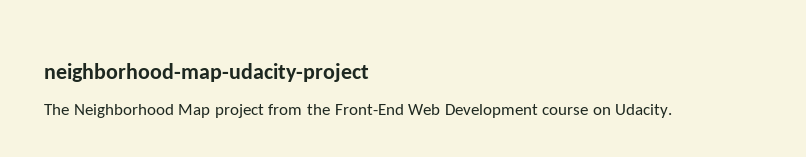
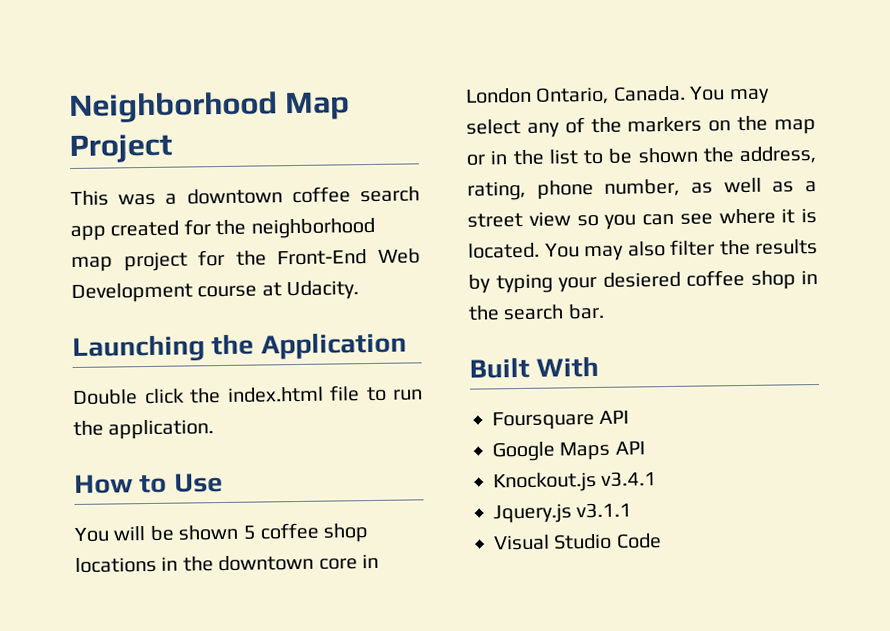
- neighborhood-map-udacity-project
- The Neighborhood Map project from the Front-End Web Development course on Udacity.
+ Neighborhood Map Project
+ This was a downtown coffee search app created for the neighborhood map project for the Front-End Web Development course at Udacity.
+ Launching the Application
+ Double click the index.html file to run the application.
+ How to Use
+ You will be shown 5 coffee shop locations in the downtown core in London Ontario, Canada. You may select any of the markers on the map or in the list to be shown the address, rating, phone number, as well as a street view so you can see where it is located. You may also filter the results by typing your desiered coffee shop in the search bar.
+ Built With
+ Foursquare API
+ Google Maps API
+ Knockout.js v3.4.1
+ Jquery.js v3.1.1
+ Visual Studio Code

